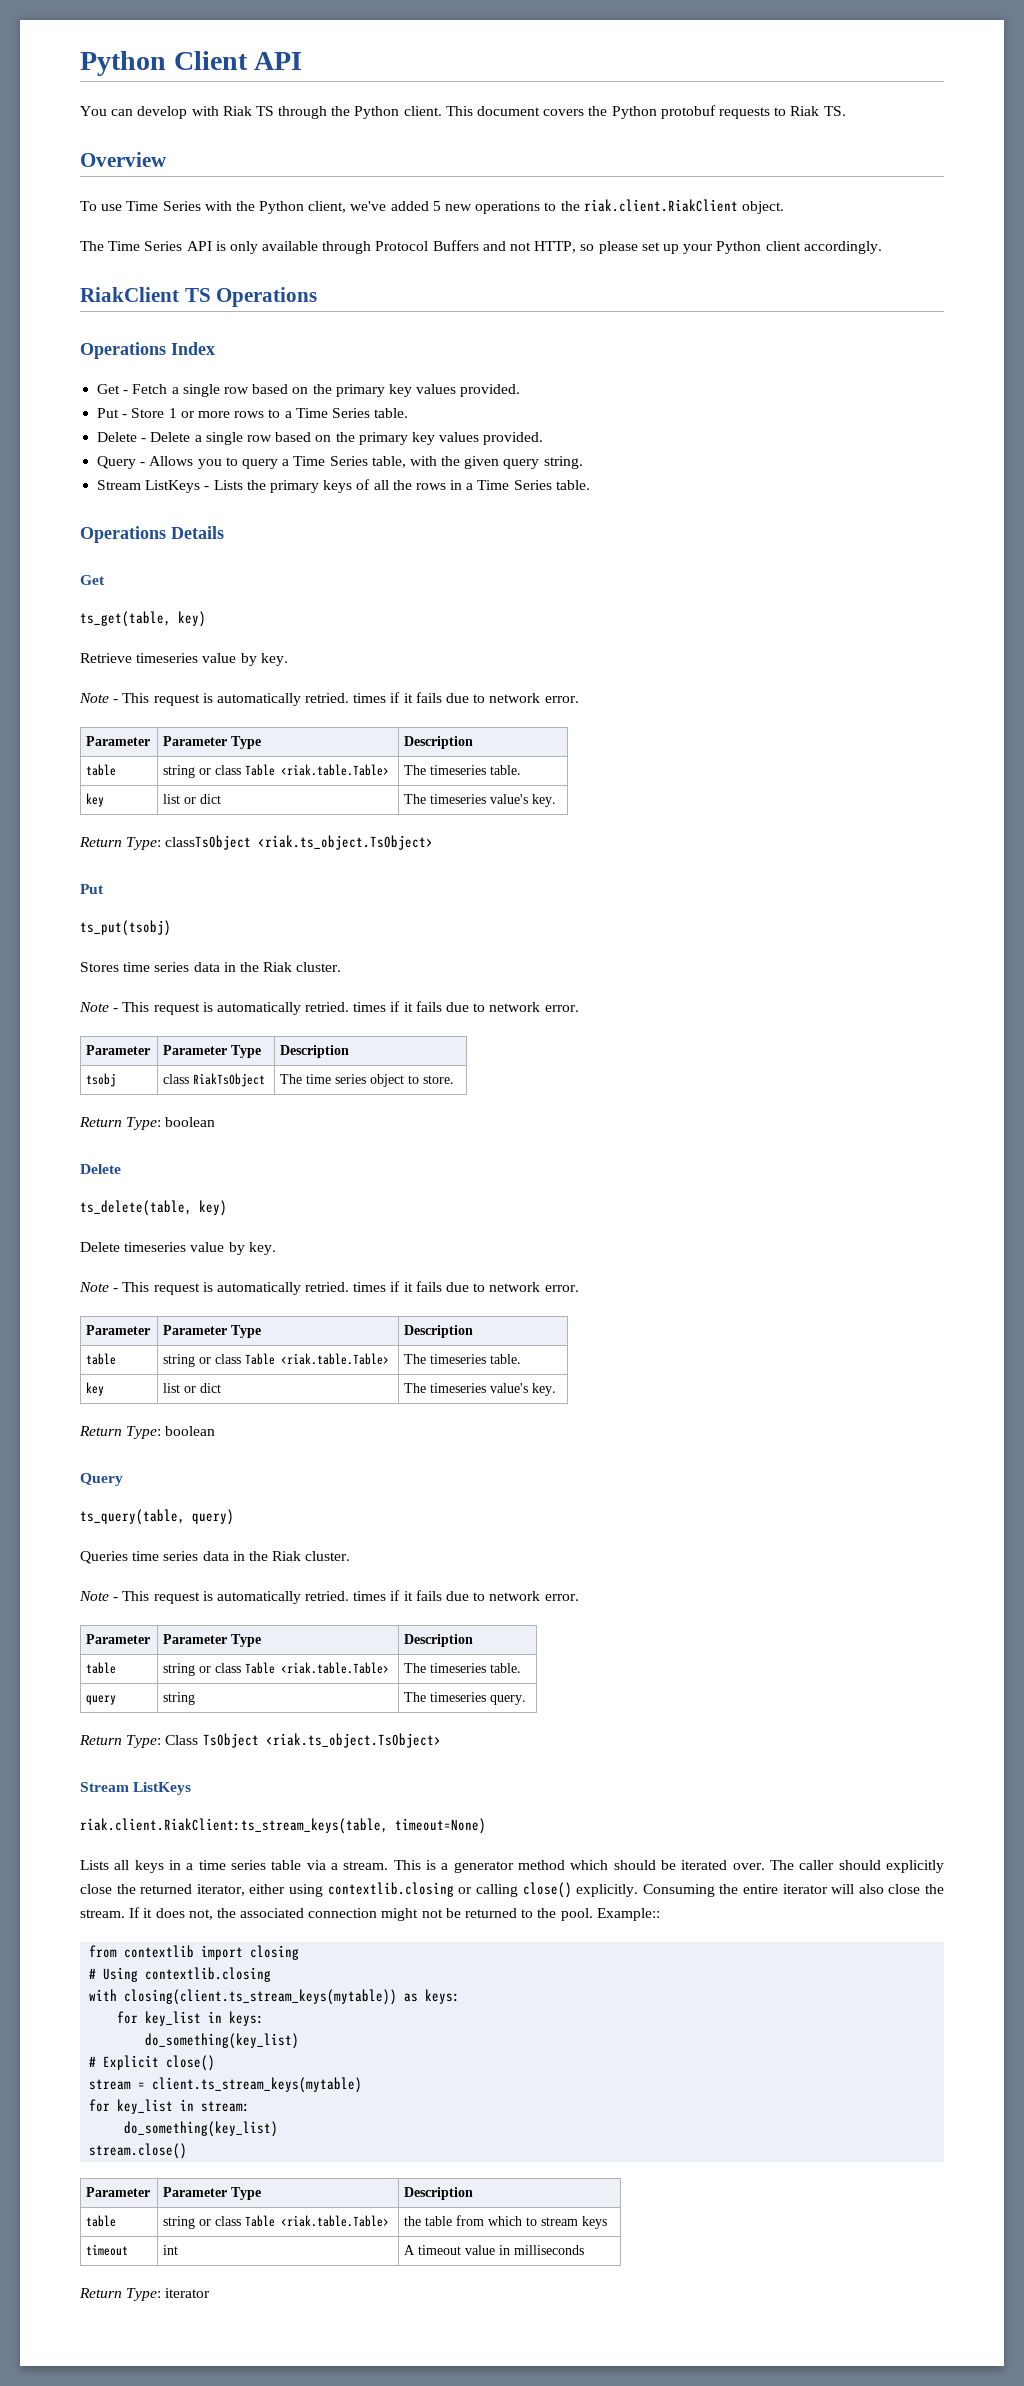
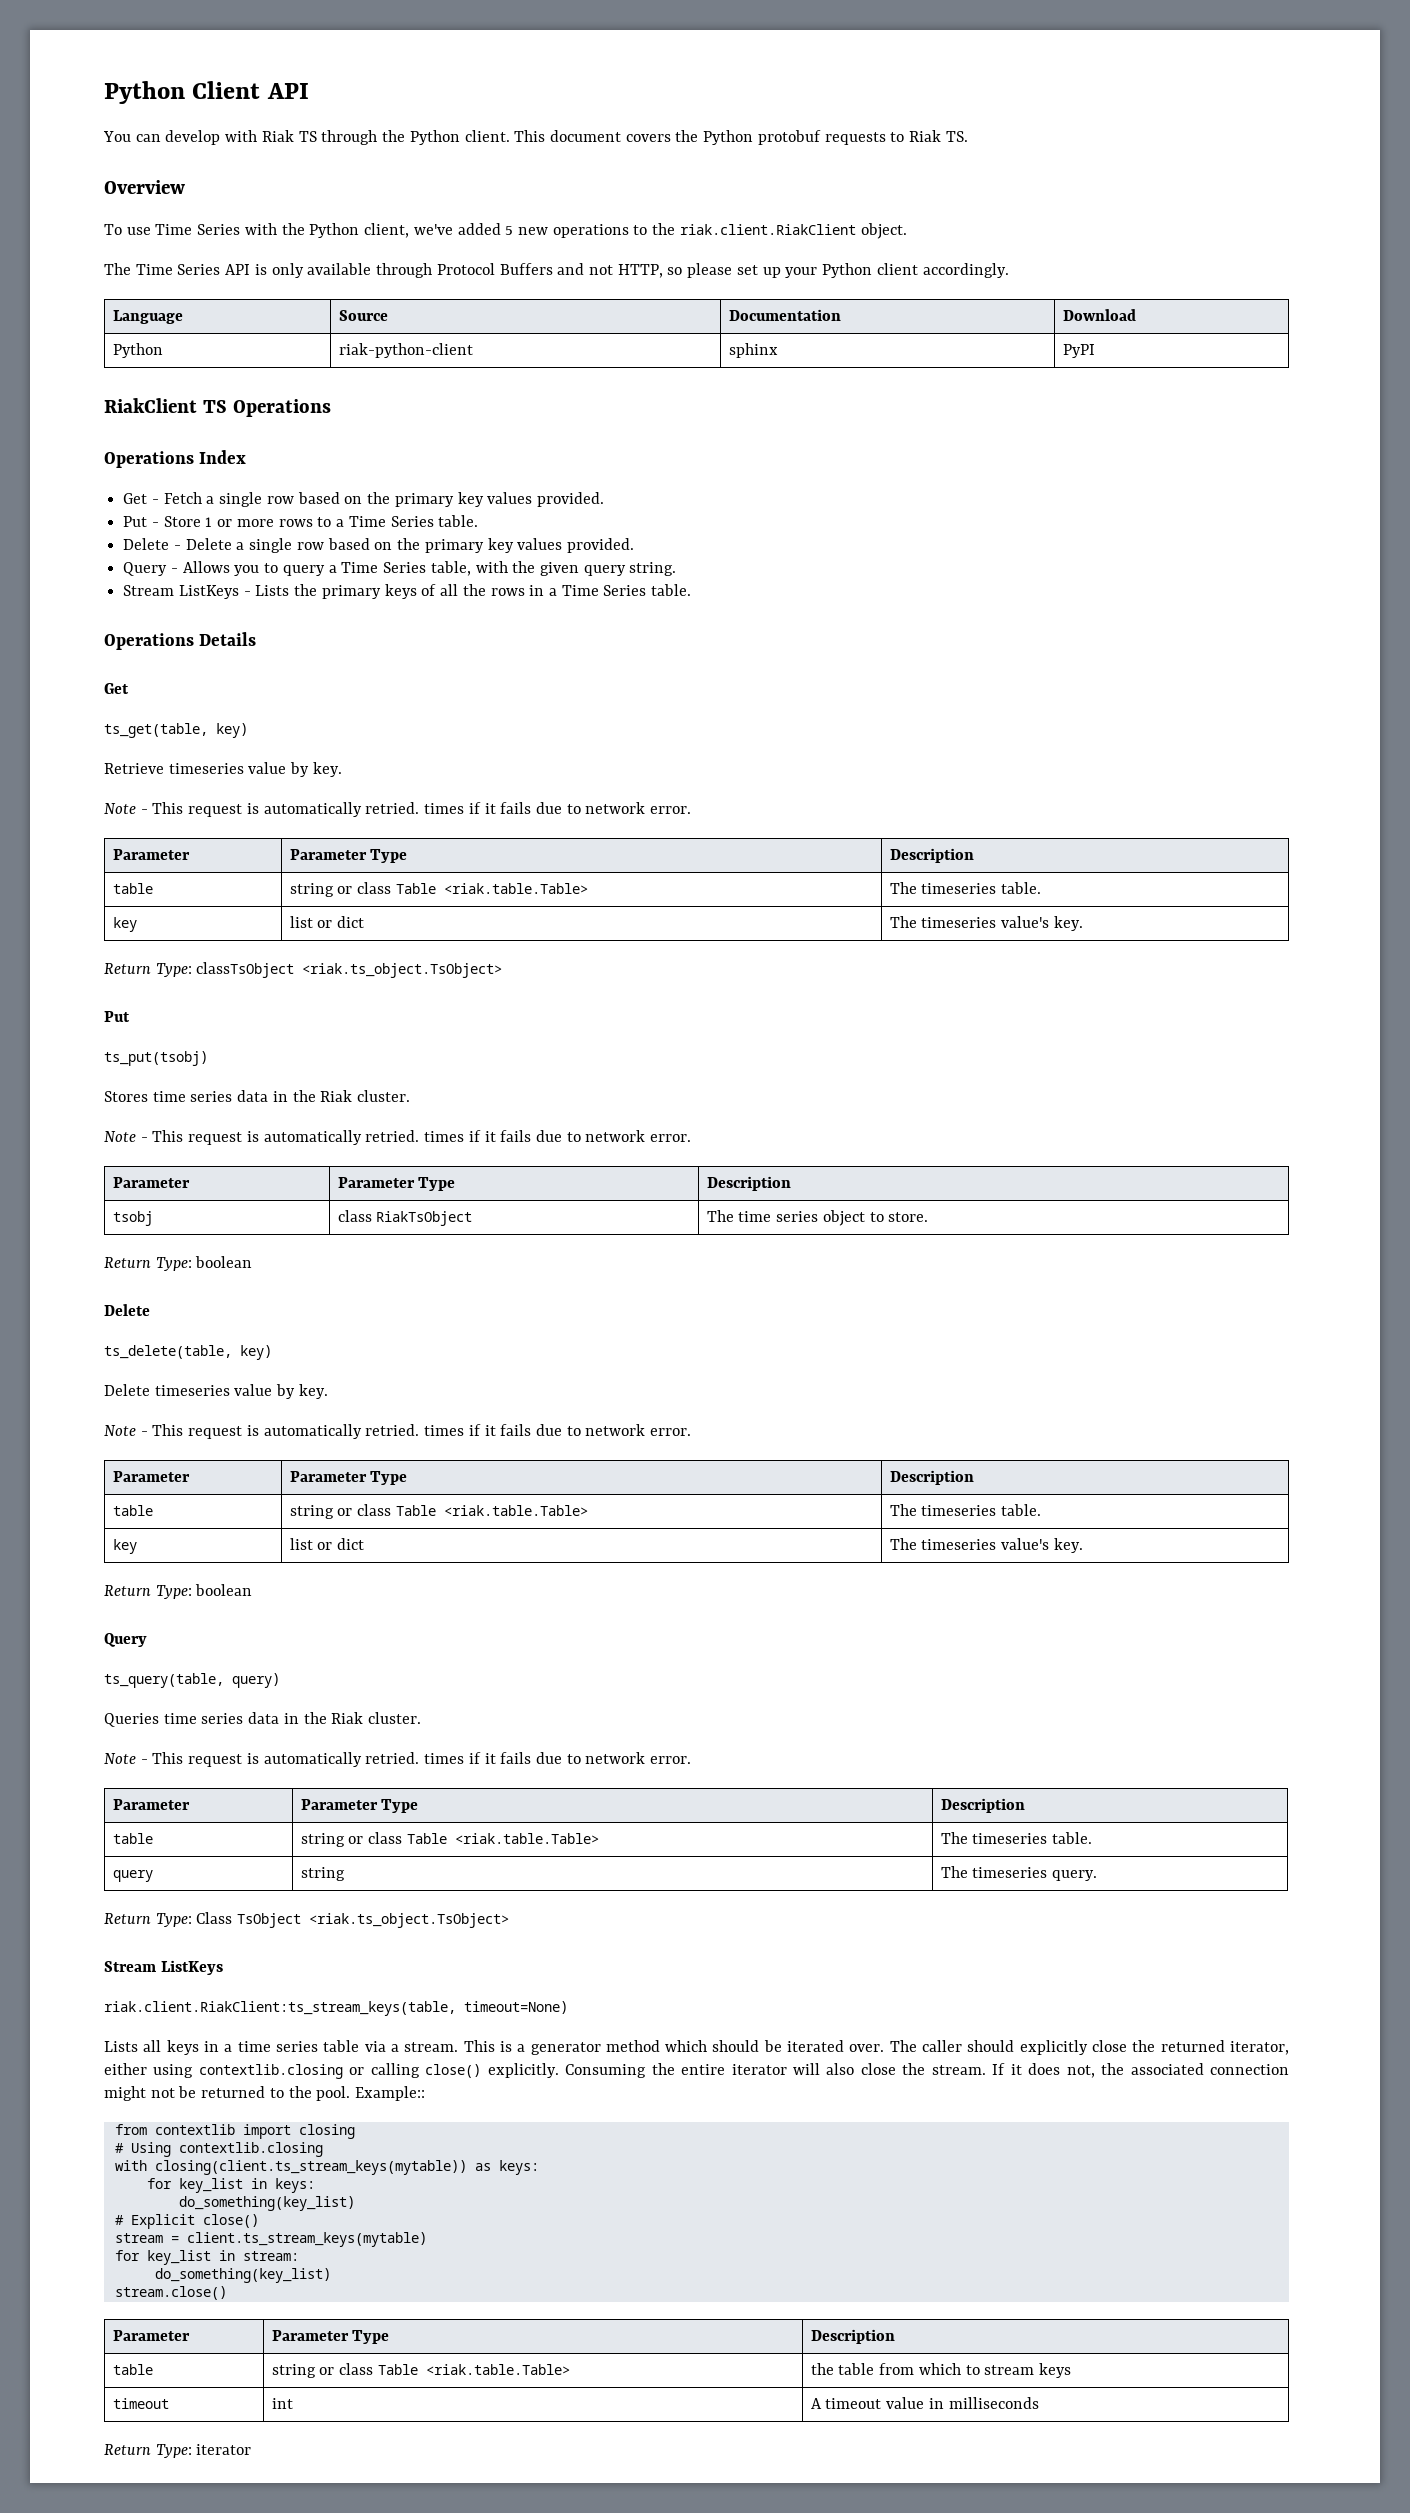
+ Language | Source | Documentation | Download
+ Python | riak-python-client | sphinx | PyPI

